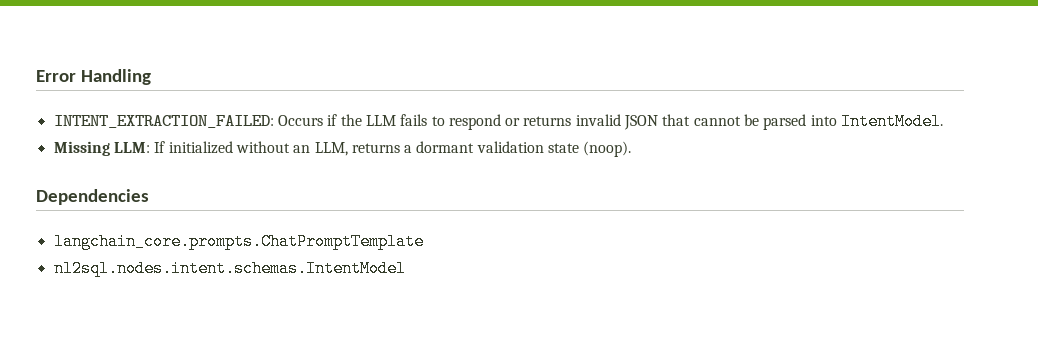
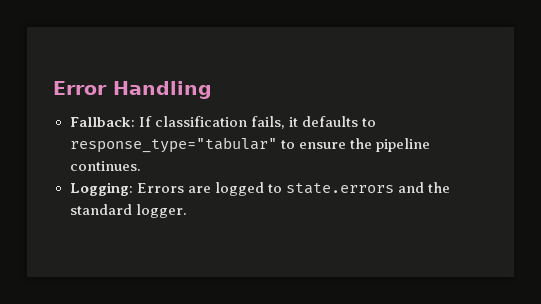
- INTENT_EXTRACTION_FAILED: Occurs if the LLM fails to respond or returns invalid JSON that cannot be parsed into IntentModel.
- Missing LLM: If initialized without an LLM, returns a dormant validation state (noop).
- Dependencies
- langchain_core.prompts.ChatPromptTemplate
- nl2sql.nodes.intent.schemas.IntentModel
+ Fallback: If classification fails, it defaults to response_type="tabular" to ensure the pipeline continues.
+ Logging: Errors are logged to state.errors and the standard logger.

